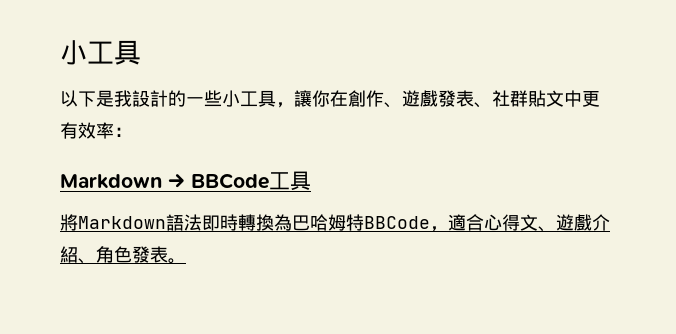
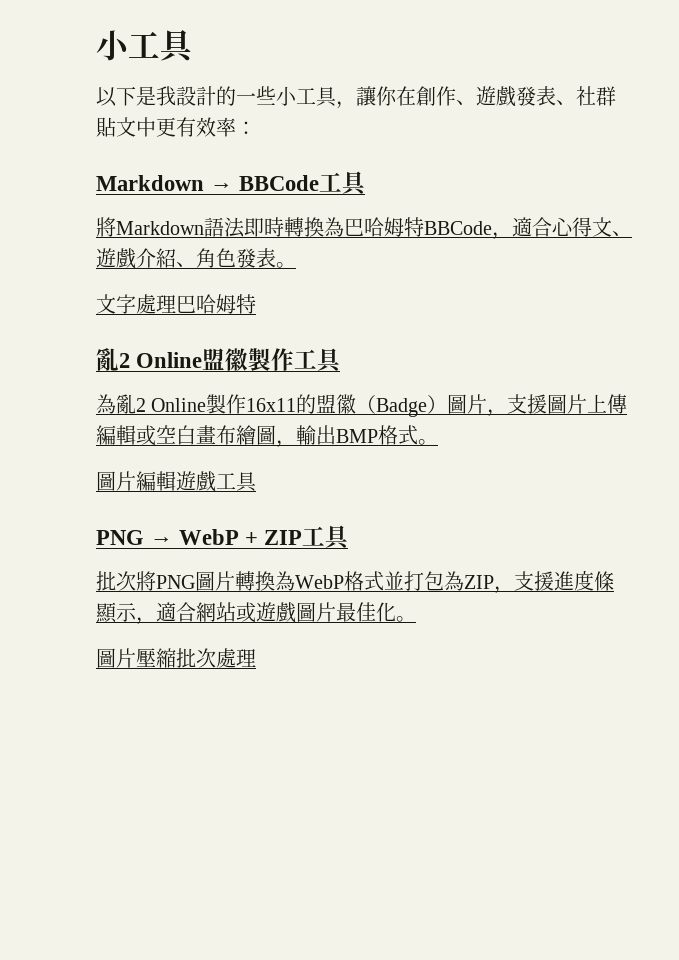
+ 文字處理巴哈姆特
+ 亂2 Online盟徽製作工具
+ 為亂2 Online製作16x11的盟徽（Badge）圖片，支援圖片上傳編輯或空白畫布繪圖，輸出BMP格式。
+ 圖片編輯遊戲工具
+ PNG → WebP + ZIP工具
+ 批次將PNG圖片轉換為WebP格式並打包為ZIP，支援進度條顯示，適合網站或遊戲圖片最佳化。
+ 圖片壓縮批次處理

